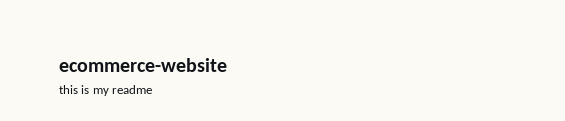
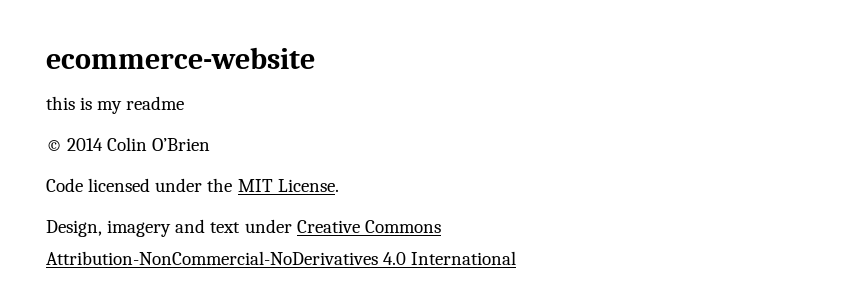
+ © 2014 Colin O’Brien
+ Code licensed under the MIT License.
+ Design, imagery and text under Creative Commons Attribution-NonCommercial-NoDerivatives 4.0 International

